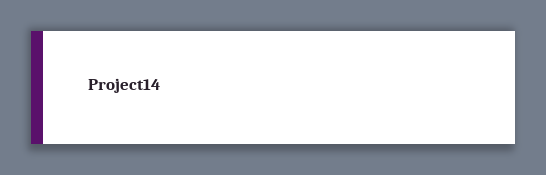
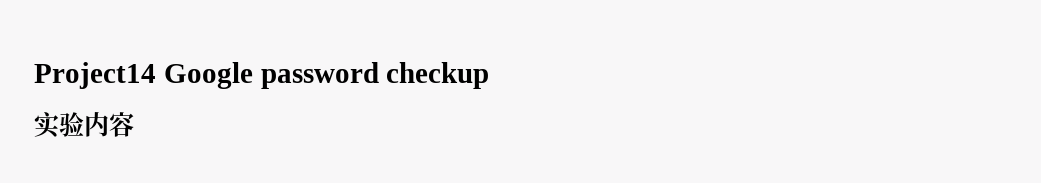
- Project14
+ Project14 Google password checkup
+ 实验内容

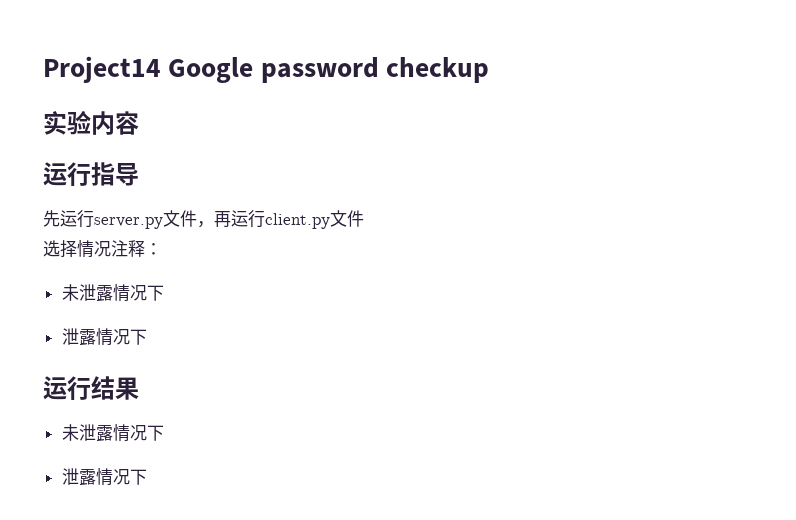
+ 运行指导
+ 先运行server.py文件，再运行client.py文件
+ 选择情况注释：
+ 未泄露情况下
+ 泄露情况下
+ 运行结果
+ 未泄露情况下
+ 泄露情况下

